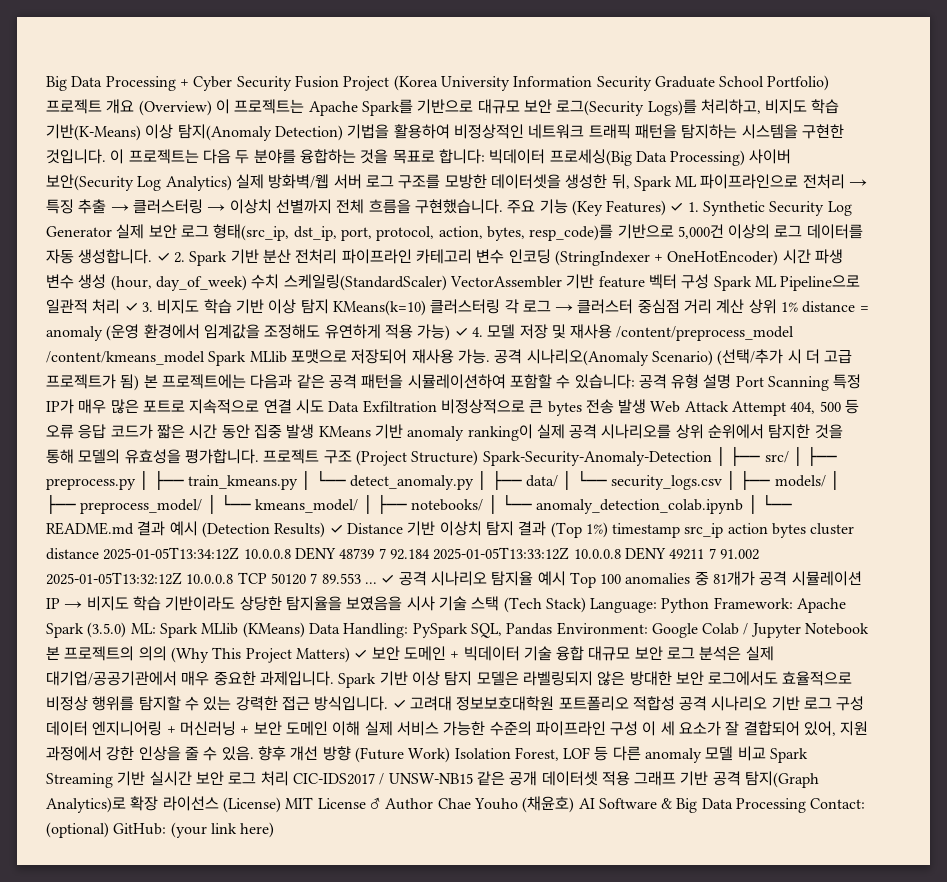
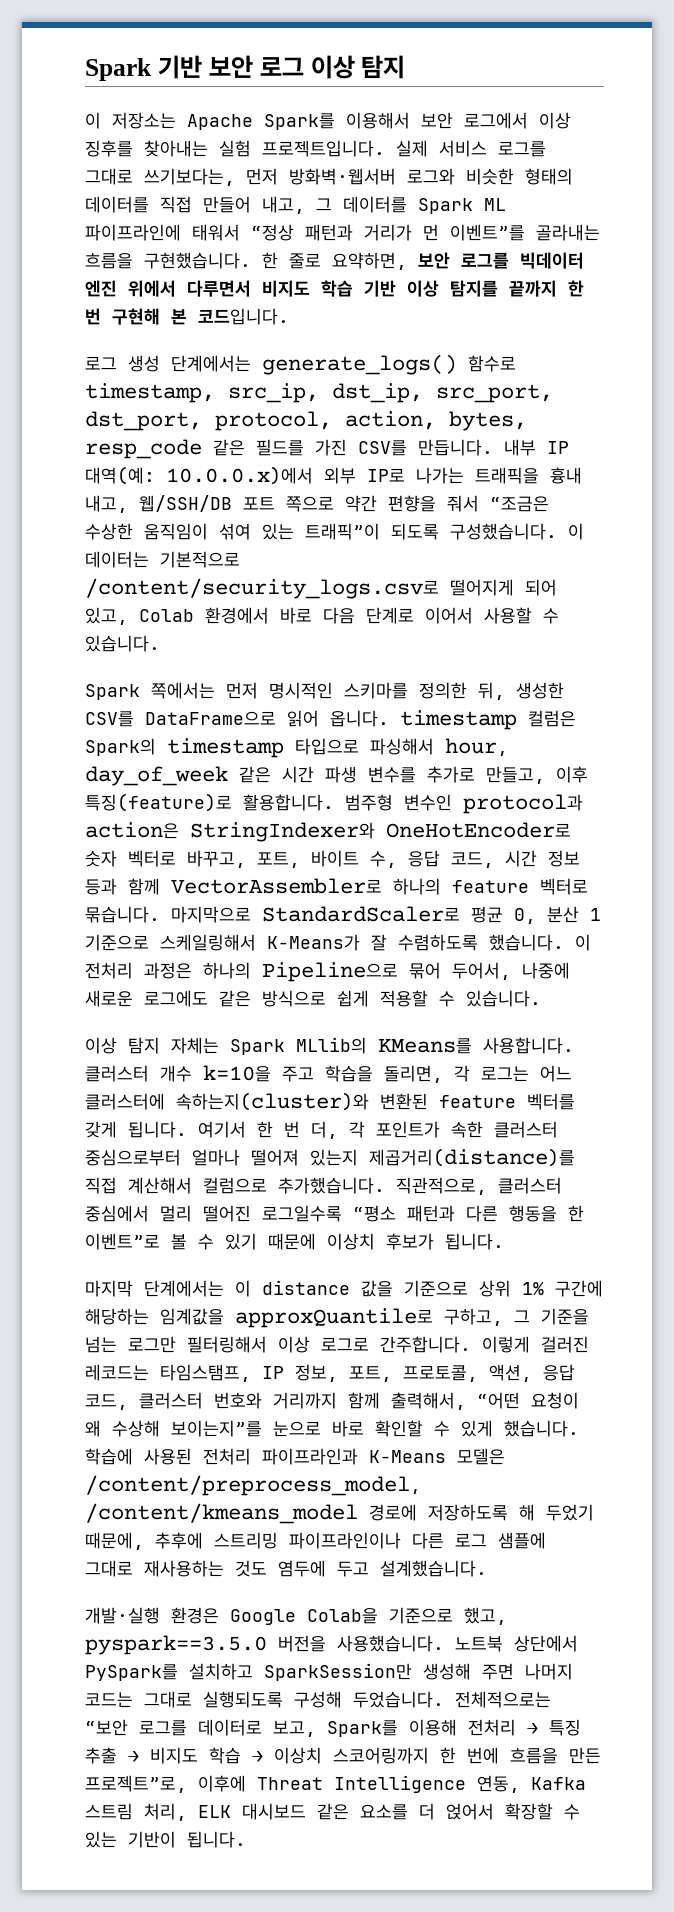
- Big Data Processing + Cyber Security Fusion Project (Korea University Information Security Graduate School Portfolio) 프로젝트 개요 (Overview) 이 프로젝트는 Apache Spark를 기반으로 대규모 보안 로그(Security Logs)를 처리하고, 비지도 학습 기반(K-Means) 이상 탐지(Anomaly Detection) 기법을 활용하여 비정상적인 네트워크 트래픽 패턴을 탐지하는 시스템을 구현한 것입니다. 이 프로젝트는 다음 두 분야를 융합하는 것을 목표로 합니다: 빅데이터 프로세싱(Big Data Processing) 사이버 보안(Security Log Analytics) 실제 방화벽/웹 서버 로그 구조를 모방한 데이터셋을 생성한 뒤, Spark ML 파이프라인으로 전처리 → 특징 추출 → 클러스터링 → 이상치 선별까지 전체 흐름을 구현했습니다. 주요 기능 (Key Features) ✓ 1. Synthetic Security Log Generator 실제 보안 로그 형태(src_ip, dst_ip, port, protocol, action, bytes, resp_code)를 기반으로 5,000건 이상의 로그 데이터를 자동 생성합니다. ✓ 2. Spark 기반 분산 전처리 파이프라인 카테고리 변수 인코딩 (StringIndexer + OneHotEncoder) 시간 파생 변수 생성 (hour, day_of_week) 수치 스케일링(StandardScaler) VectorAssembler 기반 feature 벡터 구성 Spark ML Pipeline으로 일관적 처리 ✓ 3. 비지도 학습 기반 이상 탐지 KMeans(k=10) 클러스터링 각 로그 → 클러스터 중심점 거리 계산 상위 1% distance = anomaly (운영 환경에서 임계값을 조정해도 유연하게 적용 가능) ✓ 4. 모델 저장 및 재사용 /content/preprocess_model /content/kmeans_model Spark MLlib 포맷으로 저장되어 재사용 가능. 공격 시나리오(Anomaly Scenario) (선택/추가 시 더 고급 프로젝트가 됨) 본 프로젝트에는 다음과 같은 공격 패턴을 시뮬레이션하여 포함할 수 있습니다: 공격 유형 설명 Port Scanning 특정 IP가 매우 많은 포트로 지속적으로 연결 시도 Data Exfiltration 비정상적으로 큰 bytes 전송 발생 Web Attack Attempt 404, 500 등 오류 응답 코드가 짧은 시간 동안 집중 발생 KMeans 기반 anomaly ranking이 실제 공격 시나리오를 상위 순위에서 탐지한 것을 통해 모델의 유효성을 평가합니다. 프로젝트 구조 (Project Structure) Spark-Security-Anomaly-Detection │ ├── src/ │ ├── preprocess.py │ ├── train_kmeans.py │ └── detect_anomaly.py │ ├── data/ │ └── security_logs.csv │ ├── models/ │ ├── preprocess_model/ │ └── kmeans_model/ │ ├── notebooks/ │ └── anomaly_detection_colab.ipynb │ └── README.md 결과 예시 (Detection Results) ✓ Distance 기반 이상치 탐지 결과 (Top 1%) timestamp src_ip action bytes cluster distance 2025-01-05T13:34:12Z 10.0.0.8 DENY 48739 7 92.184 2025-01-05T13:33:12Z 10.0.0.8 DENY 49211 7 91.002 2025-01-05T13:32:12Z 10.0.0.8 TCP 50120 7 89.553 ... ✓ 공격 시나리오 탐지율 예시 Top 100 anomalies 중 81개가 공격 시뮬레이션 IP → 비지도 학습 기반이라도 상당한 탐지율을 보였음을 시사 기술 스택 (Tech Stack) Language: Python Framework: Apache Spark (3.5.0) ML: Spark MLlib (KMeans) Data Handling: PySpark SQL, Pandas Environment: Google Colab / Jupyter Notebook 본 프로젝트의 의의 (Why This Project Matters) ✓ 보안 도메인 + 빅데이터 기술 융합 대규모 보안 로그 분석은 실제 대기업/공공기관에서 매우 중요한 과제입니다. Spark 기반 이상 탐지 모델은 라벨링되지 않은 방대한 보안 로그에서도 효율적으로 비정상 행위를 탐지할 수 있는 강력한 접근 방식입니다. ✓ 고려대 정보보호대학원 포트폴리오 적합성 공격 시나리오 기반 로그 구성 데이터 엔지니어링 + 머신러닝 + 보안 도메인 이해 실제 서비스 가능한 수준의 파이프라인 구성 이 세 요소가 잘 결합되어 있어, 지원 과정에서 강한 인상을 줄 수 있음. 향후 개선 방향 (Future Work) Isolation Forest, LOF 등 다른 anomaly 모델 비교 Spark Streaming 기반 실시간 보안 로그 처리 CIC-IDS2017 / UNSW-NB15 같은 공개 데이터셋 적용 그래프 기반 공격 탐지(Graph Analytics)로 확장 라이선스 (License) MIT License ♂ Author Chae Youho (채윤호) AI Software & Big Data Processing Contact: (optional) GitHub: (your link here)
+ Spark 기반 보안 로그 이상 탐지
+ 이 저장소는 Apache Spark를 이용해서 보안 로그에서 이상 징후를 찾아내는 실험 프로젝트입니다. 실제 서비스 로그를 그대로 쓰기보다는, 먼저 방화벽·웹서버 로그와 비슷한 형태의 데이터를 직접 만들어 내고, 그 데이터를 Spark ML 파이프라인에 태워서 “정상 패턴과 거리가 먼 이벤트”를 골라내는 흐름을 구현했습니다. 한 줄로 요약하면, 보안 로그를 빅데이터 엔진 위에서 다루면서 비지도 학습 기반 이상 탐지를 끝까지 한 번 구현해 본 코드입니다.
+ 로그 생성 단계에서는 generate_logs() 함수로 timestamp, src_ip, dst_ip, src_port, dst_port, protocol, action, bytes, resp_code 같은 필드를 가진 CSV를 만듭니다. 내부 IP 대역(예: 10.0.0.x)에서 외부 IP로 나가는 트래픽을 흉내 내고, 웹/SSH/DB 포트 쪽으로 약간 편향을 줘서 “조금은 수상한 움직임이 섞여 있는 트래픽”이 되도록 구성했습니다. 이 데이터는 기본적으로 /content/security_logs.csv로 떨어지게 되어 있고, Colab 환경에서 바로 다음 단계로 이어서 사용할 수 있습니다.
+ Spark 쪽에서는 먼저 명시적인 스키마를 정의한 뒤, 생성한 CSV를 DataFrame으로 읽어 옵니다. timestamp 컬럼은 Spark의 timestamp 타입으로 파싱해서 hour, day_of_week 같은 시간 파생 변수를 추가로 만들고, 이후 특징(feature)로 활용합니다. 범주형 변수인 protocol과 action은 StringIndexer와 OneHotEncoder로 숫자 벡터로 바꾸고, 포트, 바이트 수, 응답 코드, 시간 정보 등과 함께 VectorAssembler로 하나의 feature 벡터로 묶습니다. 마지막으로 StandardScaler로 평균 0, 분산 1 기준으로 스케일링해서 K-Means가 잘 수렴하도록 했습니다. 이 전처리 과정은 하나의 Pipeline으로 묶어 두어서, 나중에 새로운 로그에도 같은 방식으로 쉽게 적용할 수 있습니다.
+ 이상 탐지 자체는 Spark MLlib의 KMeans를 사용합니다. 클러스터 개수 k=10을 주고 학습을 돌리면, 각 로그는 어느 클러스터에 속하는지(cluster)와 변환된 feature 벡터를 갖게 됩니다. 여기서 한 번 더, 각 포인트가 속한 클러스터 중심으로부터 얼마나 떨어져 있는지 제곱거리(distance)를 직접 계산해서 컬럼으로 추가했습니다. 직관적으로, 클러스터 중심에서 멀리 떨어진 로그일수록 “평소 패턴과 다른 행동을 한 이벤트”로 볼 수 있기 때문에 이상치 후보가 됩니다.
+ 마지막 단계에서는 이 distance 값을 기준으로 상위 1% 구간에 해당하는 임계값을 approxQuantile로 구하고, 그 기준을 넘는 로그만 필터링해서 이상 로그로 간주합니다. 이렇게 걸러진 레코드는 타임스탬프, IP 정보, 포트, 프로토콜, 액션, 응답 코드, 클러스터 번호와 거리까지 함께 출력해서, “어떤 요청이 왜 수상해 보이는지”를 눈으로 바로 확인할 수 있게 했습니다. 학습에 사용된 전처리 파이프라인과 K-Means 모델은 /content/preprocess_model, /content/kmeans_model 경로에 저장하도록 해 두었기 때문에, 추후에 스트리밍 파이프라인이나 다른 로그 샘플에 그대로 재사용하는 것도 염두에 두고 설계했습니다.
+ 개발·실행 환경은 Google Colab을 기준으로 했고, pyspark==3.5.0 버전을 사용했습니다. 노트북 상단에서 PySpark를 설치하고 SparkSession만 생성해 주면 나머지 코드는 그대로 실행되도록 구성해 두었습니다. 전체적으로는 “보안 로그를 데이터로 보고, Spark를 이용해 전처리 → 특징 추출 → 비지도 학습 → 이상치 스코어링까지 한 번에 흐름을 만든 프로젝트”로, 이후에 Threat Intelligence 연동, Kafka 스트림 처리, ELK 대시보드 같은 요소를 더 얹어서 확장할 수 있는 기반이 됩니다.

